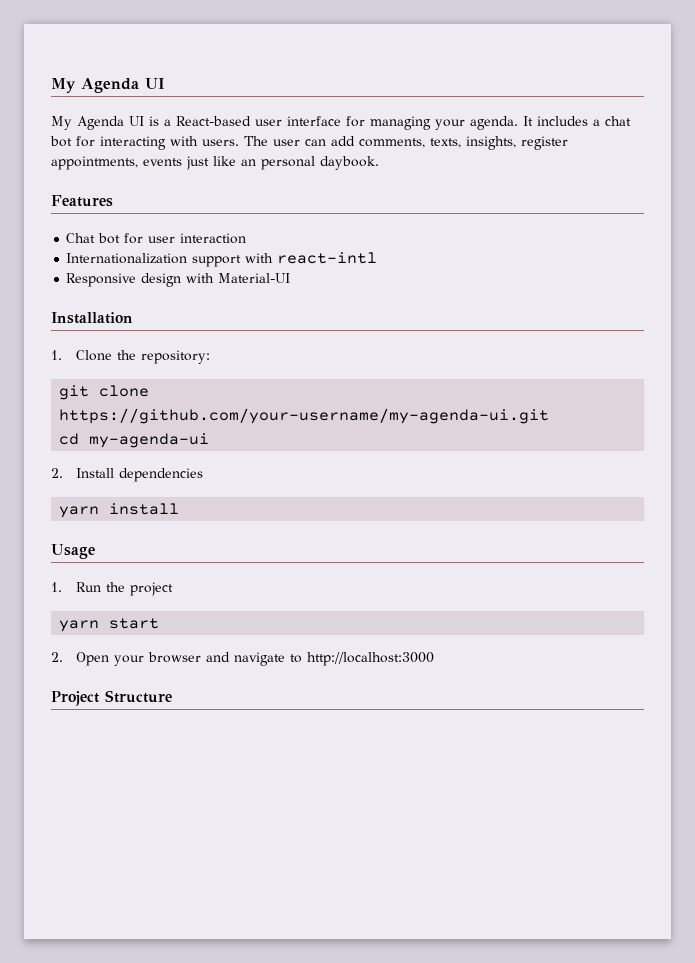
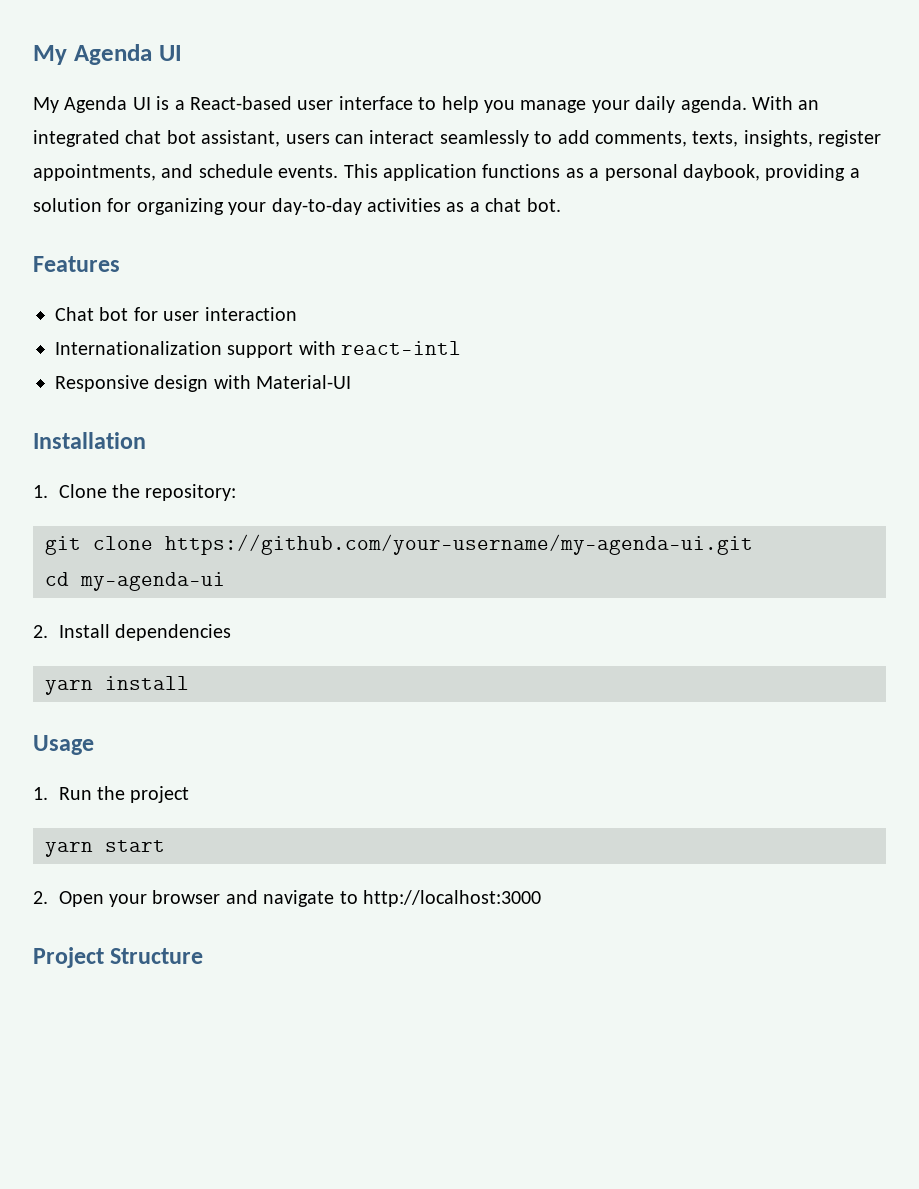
- My Agenda UI is a React-based user interface for managing your agenda. It includes a chat bot for interacting with users. The user can add comments, texts, insights, register appointments, events just like an personal daybook.
+ My Agenda UI is a React-based user interface to help you manage your daily agenda. With an integrated chat bot assistant, users can interact seamlessly to add comments, texts, insights, register appointments, and schedule events. This application functions as a personal daybook, providing a solution for organizing your day-to-day activities as a chat bot.

